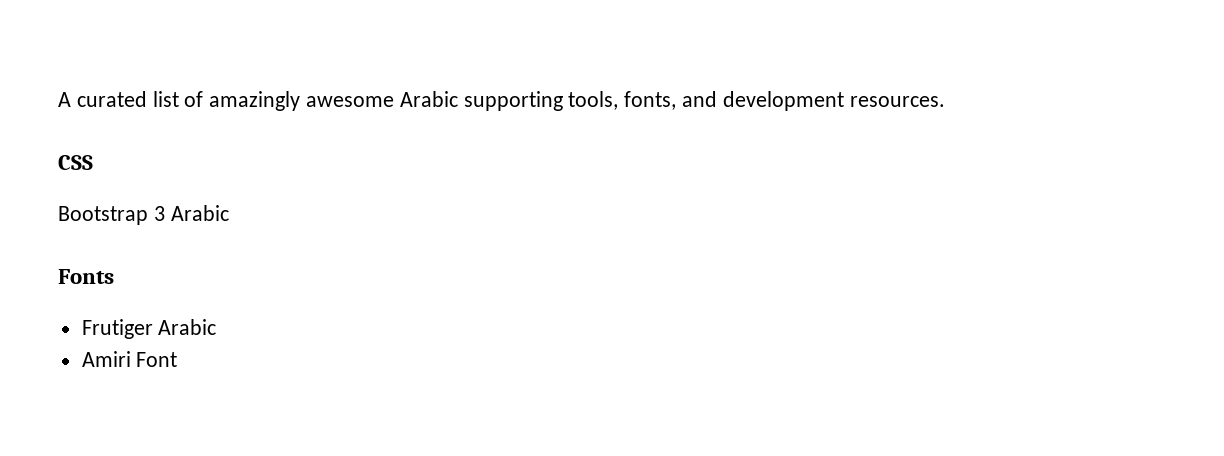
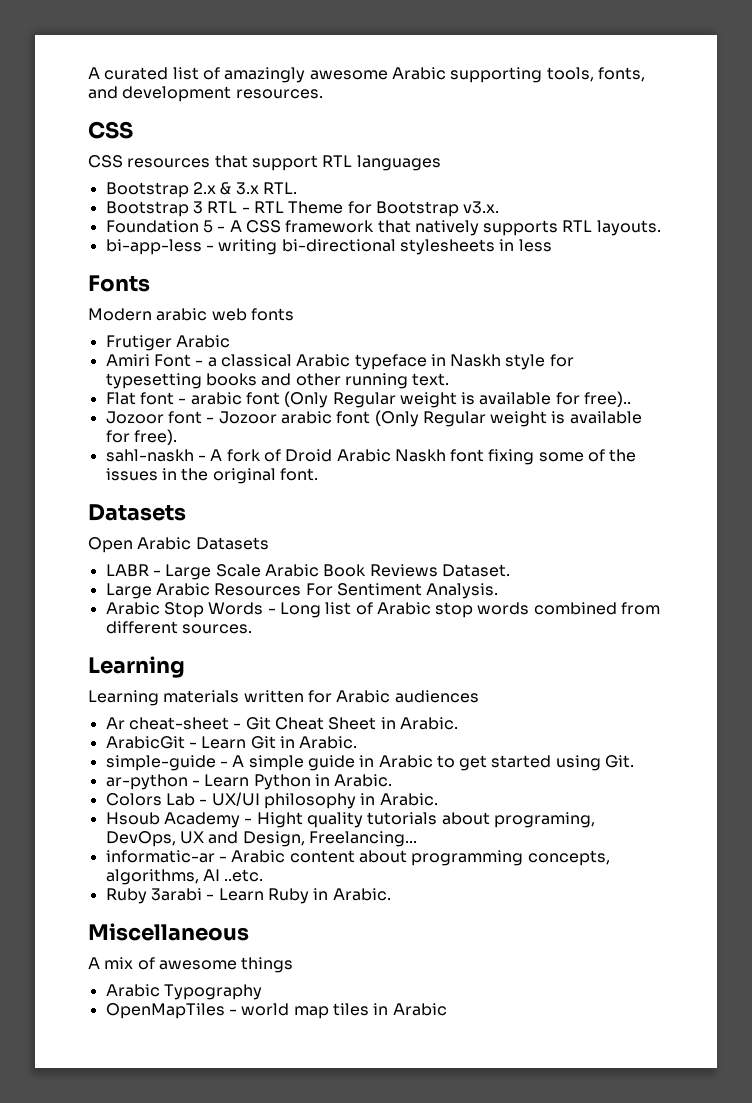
- Bootstrap 3 Arabic
+ CSS resources that support RTL languages
+ Bootstrap 2.x & 3.x RTL.
+ Bootstrap 3 RTL - RTL Theme for Bootstrap v3.x.
+ Foundation 5 - A CSS framework that natively supports RTL layouts.
+ bi-app-less - writing bi-directional stylesheets in less
  Fonts
+ Modern arabic web fonts
  Frutiger Arabic
- Amiri Font
+ Amiri Font - a classical Arabic typeface in Naskh style for typesetting books and other running text.
+ Flat font - arabic font (Only Regular weight is available for free)..
+ Jozoor font - Jozoor arabic font (Only Regular weight is available for free).
+ sahl-naskh - A fork of Droid Arabic Naskh font fixing some of the issues in the original font.
+ Datasets
+ Open Arabic Datasets
+ LABR - Large Scale Arabic Book Reviews Dataset.
+ Large Arabic Resources For Sentiment Analysis.
+ Arabic Stop Words - Long list of Arabic stop words combined from different sources.
+ Learning
+ Learning materials written for Arabic audiences
+ Ar cheat-sheet - Git Cheat Sheet in Arabic.
+ ArabicGit - Learn Git in Arabic.
+ simple-guide - A simple guide in Arabic to get started using Git.
+ ar-python - Learn Python in Arabic.
+ Colors Lab - UX/UI philosophy in Arabic.
+ Hsoub Academy - Hight quality tutorials about programing, DevOps, UX and Design, Freelancing...
+ informatic-ar - Arabic content about programming concepts, algorithms, AI ..etc.
+ Ruby 3arabi - Learn Ruby in Arabic.
+ Miscellaneous
+ A mix of awesome things
+ Arabic Typography
+ OpenMapTiles - world map tiles in Arabic

